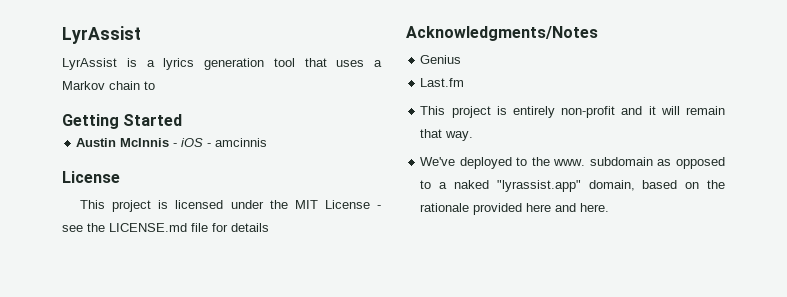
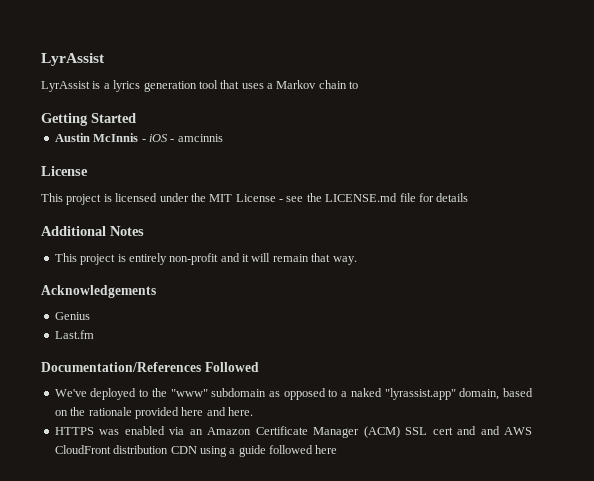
- Acknowledgments/Notes
- Genius
- Last.fm
+ Additional Notes
+ Acknowledgements
+ Genius
+ Last.fm
+ Documentation/References Followed
- We've deployed to the www. subdomain as opposed to a naked "lyrassist.app" domain, based on the rationale provided here and here.
+ We've deployed to the "www" subdomain as opposed to a naked "lyrassist.app" domain, based on the rationale provided here and here.
+ HTTPS was enabled via an Amazon Certificate Manager (ACM) SSL cert and and AWS CloudFront distribution CDN using a guide followed here

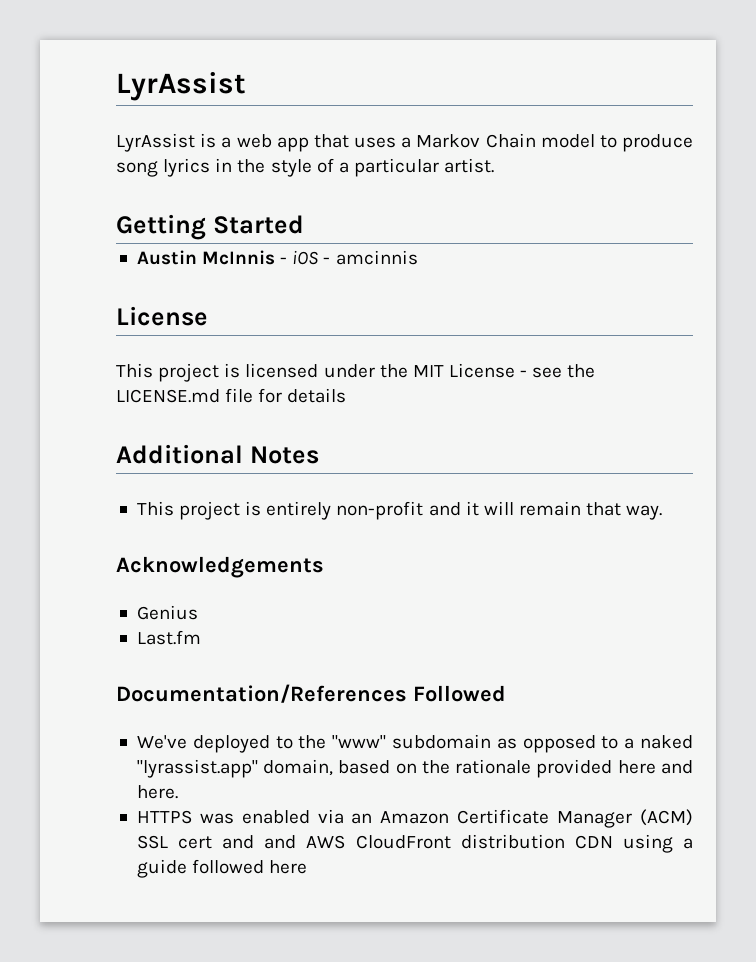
- LyrAssist is a lyrics generation tool that uses a Markov chain to
+ LyrAssist is a web app that uses a Markov Chain model to produce song lyrics in the style of a particular artist.

